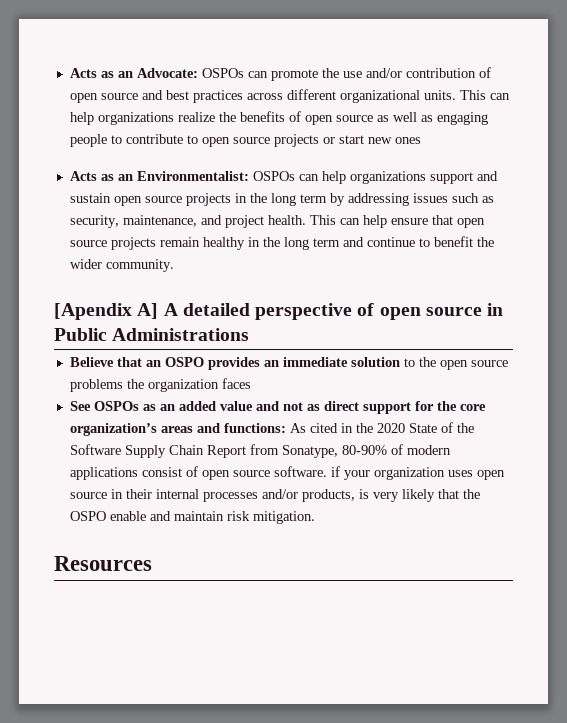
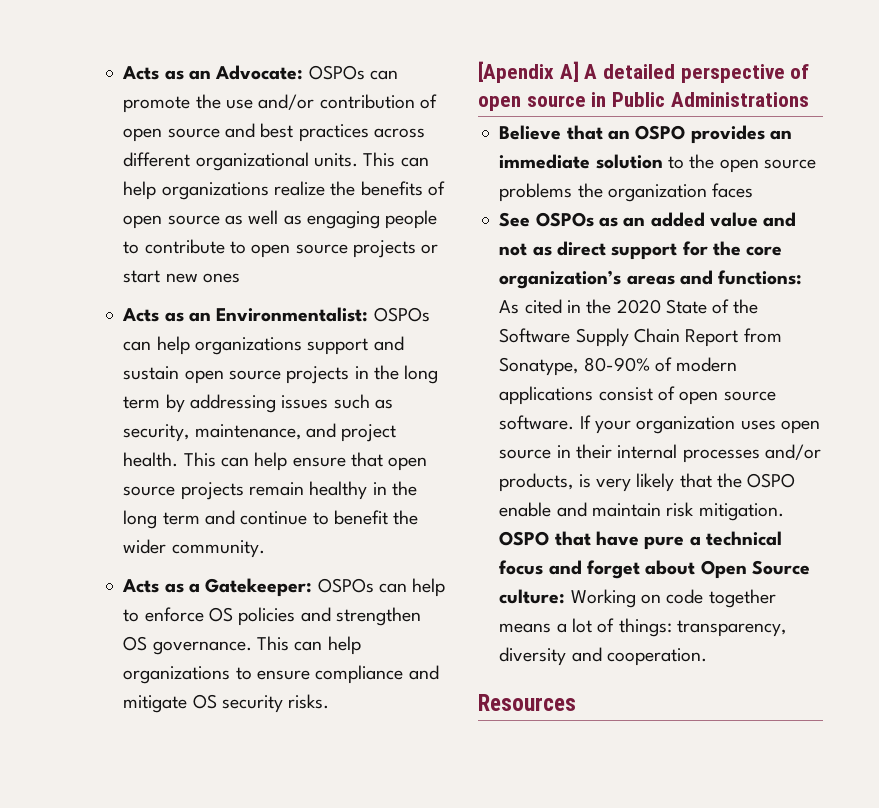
+ Acts as a Gatekeeper: OSPOs can help to enforce OS policies and strengthen OS governance. This can help organizations to ensure compliance and mitigate OS security risks.
- As cited in the 2020 State of the Software Supply Chain Report from Sonatype, 80-90% of modern applications consist of open source software. if your organization uses open source in their internal processes and/or products, is very likely that the OSPO enable and maintain risk mitigation.
+ As cited in the 2020 State of the Software Supply Chain Report from Sonatype, 80-90% of modern applications consist of open source software. If your organization uses open source in their internal processes and/or products, is very likely that the OSPO enable and maintain risk mitigation. OSPO that have pure a technical focus and forget about Open Source culture: Working on code together means a lot of things: transparency, diversity and cooperation.

